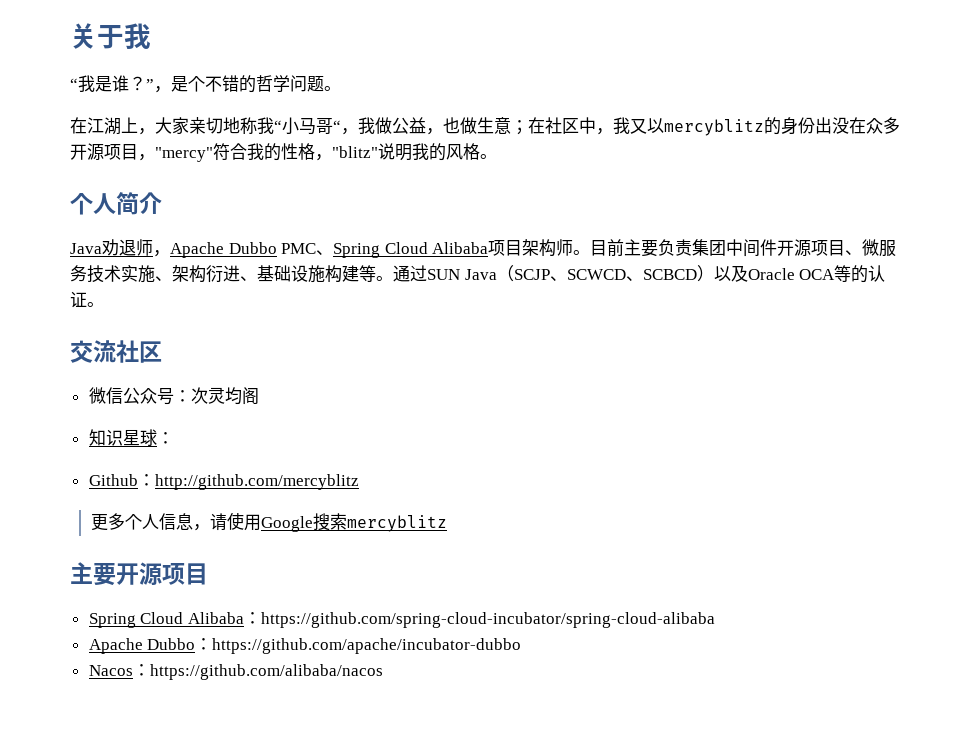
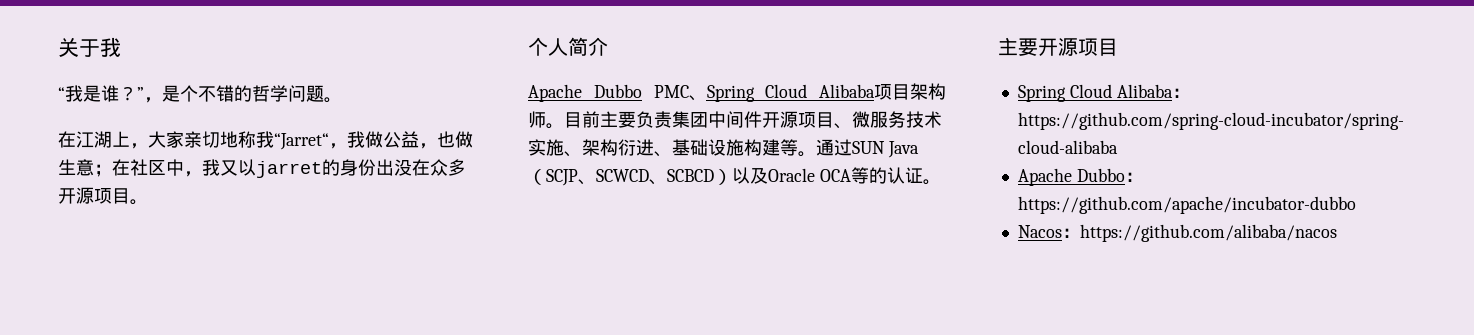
- 在江湖上，大家亲切地称我“小马哥“，我做公益，也做生意；在社区中，我又以mercyblitz的身份出没在众多开源项目，"mercy"符合我的性格，"blitz"说明我的风格。
+ 在江湖上，大家亲切地称我“Jarret“，我做公益，也做生意；在社区中，我又以jarret的身份出没在众多开源项目。
- Java劝退师，Apache Dubbo PMC、Spring Cloud Alibaba项目架构师。
+ Apache Dubbo PMC、Spring Cloud Alibaba项目架构师。
- 交流社区
- 微信公众号：次灵均阁
- 知识星球：
- Github：http://github.com/mercyblitz
- 更多个人信息，请使用Google搜索mercyblitz

